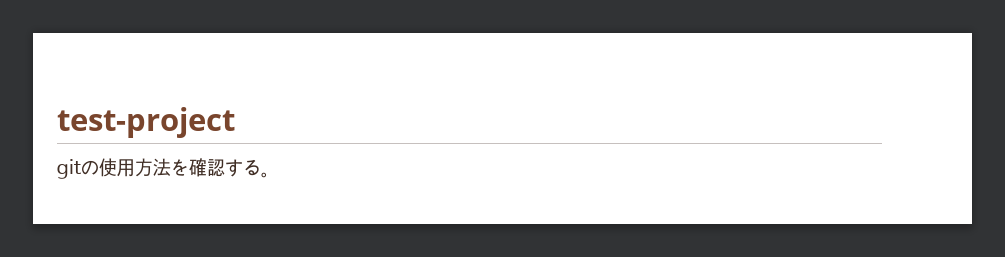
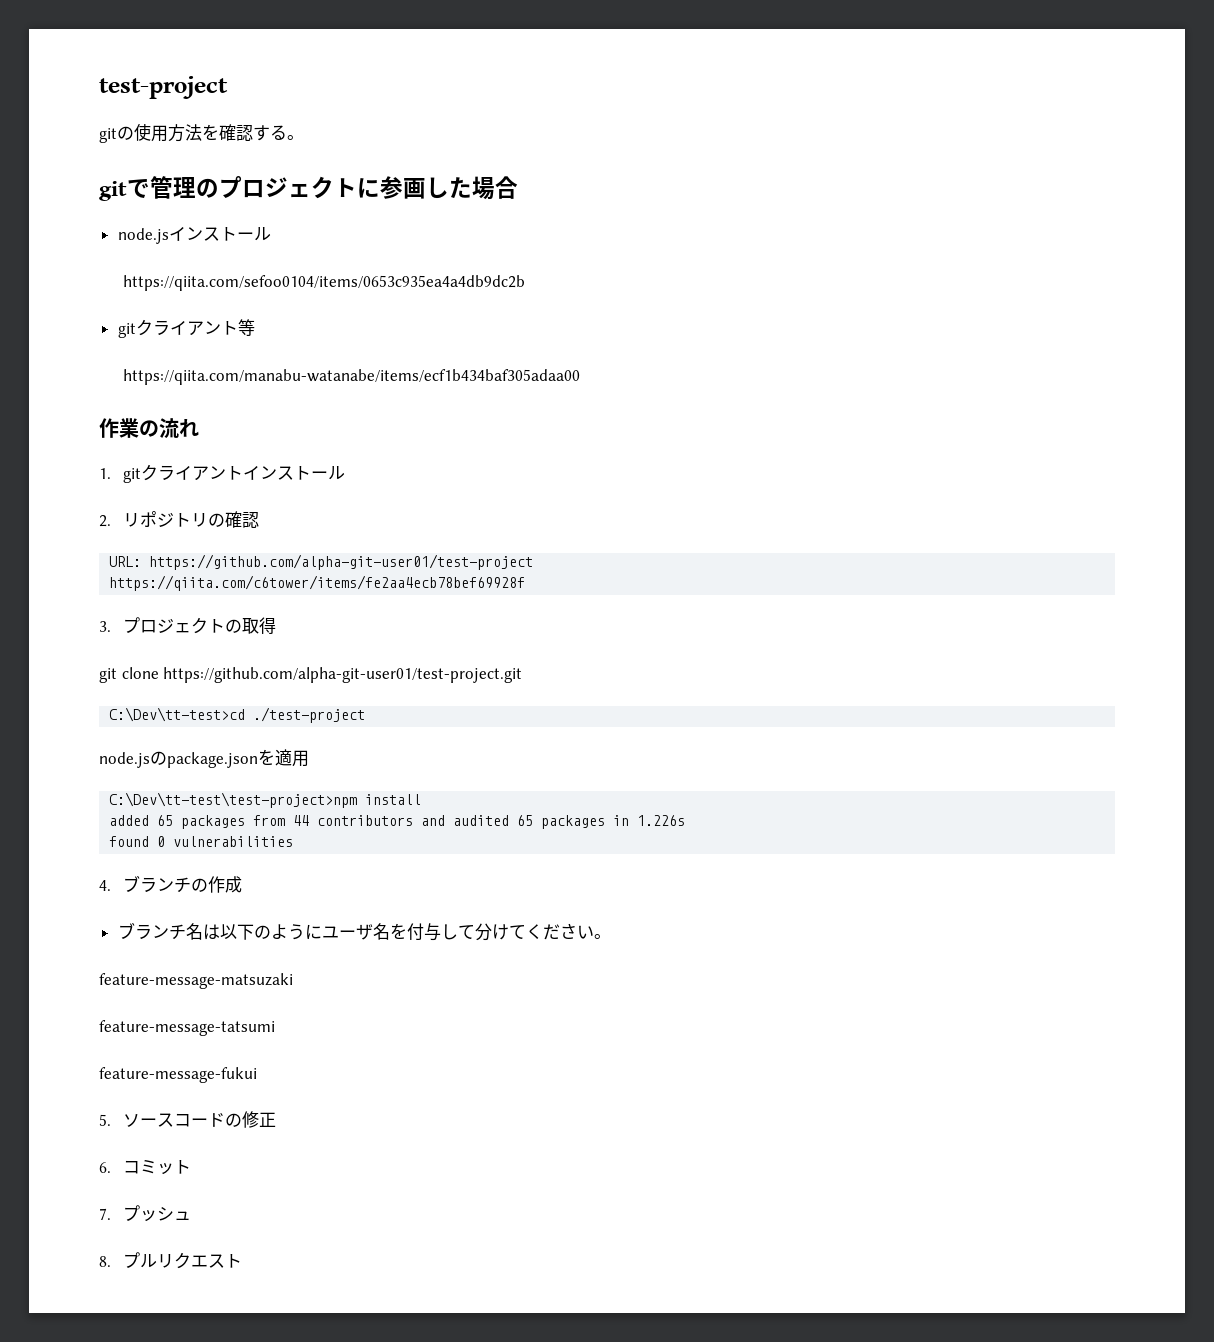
+ gitで管理のプロジェクトに参画した場合
+ node.jsインストール
+ https://qiita.com/sefoo0104/items/0653c935ea4a4db9dc2b
+ gitクライアント等
+ https://qiita.com/manabu-watanabe/items/ecf1b434baf305adaa00
+ 作業の流れ
+ 1. gitクライアントインストール
+ 2.リポジトリの確認
+ URL: https://github.com/alpha-git-user01/test-project
+ https://qiita.com/c6tower/items/fe2aa4ecb78bef69928f
+ 3.プロジェクトの取得
+ git clone https://github.com/alpha-git-user01/test-project.git
+ C:\Dev\tt-test>cd ./test-project
+ node.jsのpackage.jsonを適用
+ C:\Dev\tt-test\test-project>npm install
+ added 65 packages from 44 contributors and audited 65 packages in 1.226s
+ found 0 vulnerabilities
+ 4.ブランチの作成
+ ブランチ名は以下のようにユーザ名を付与して分けてください。
+ feature-message-matsuzaki
+ feature-message-tatsumi
+ feature-message-fukui
+ 5.ソースコードの修正
+ 6.コミット
+ 7.プッシュ
+ 8.プルリクエスト

